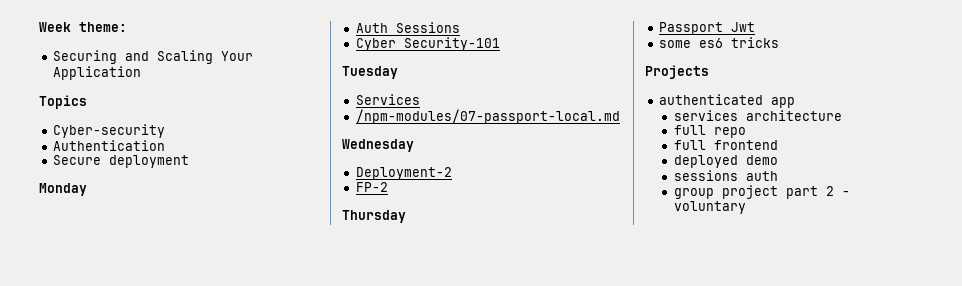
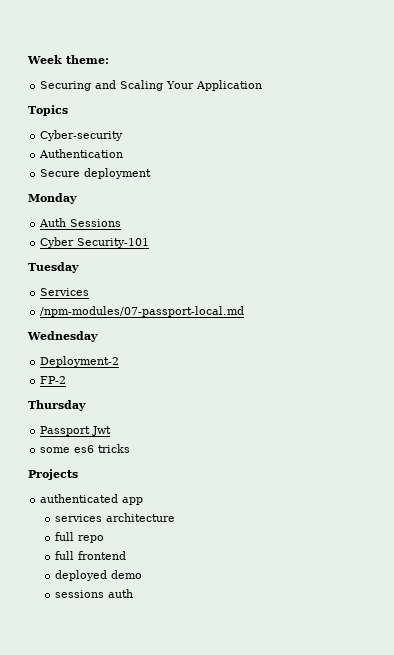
- group project part 2 - voluntary

